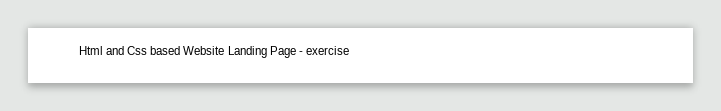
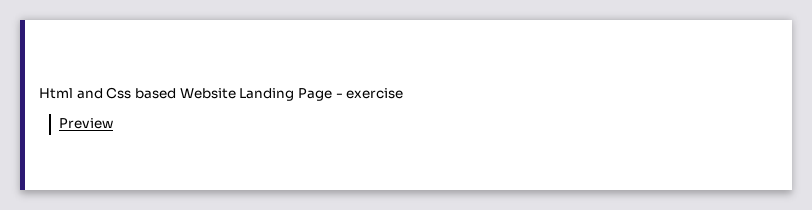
+ Preview

